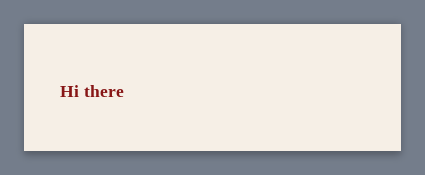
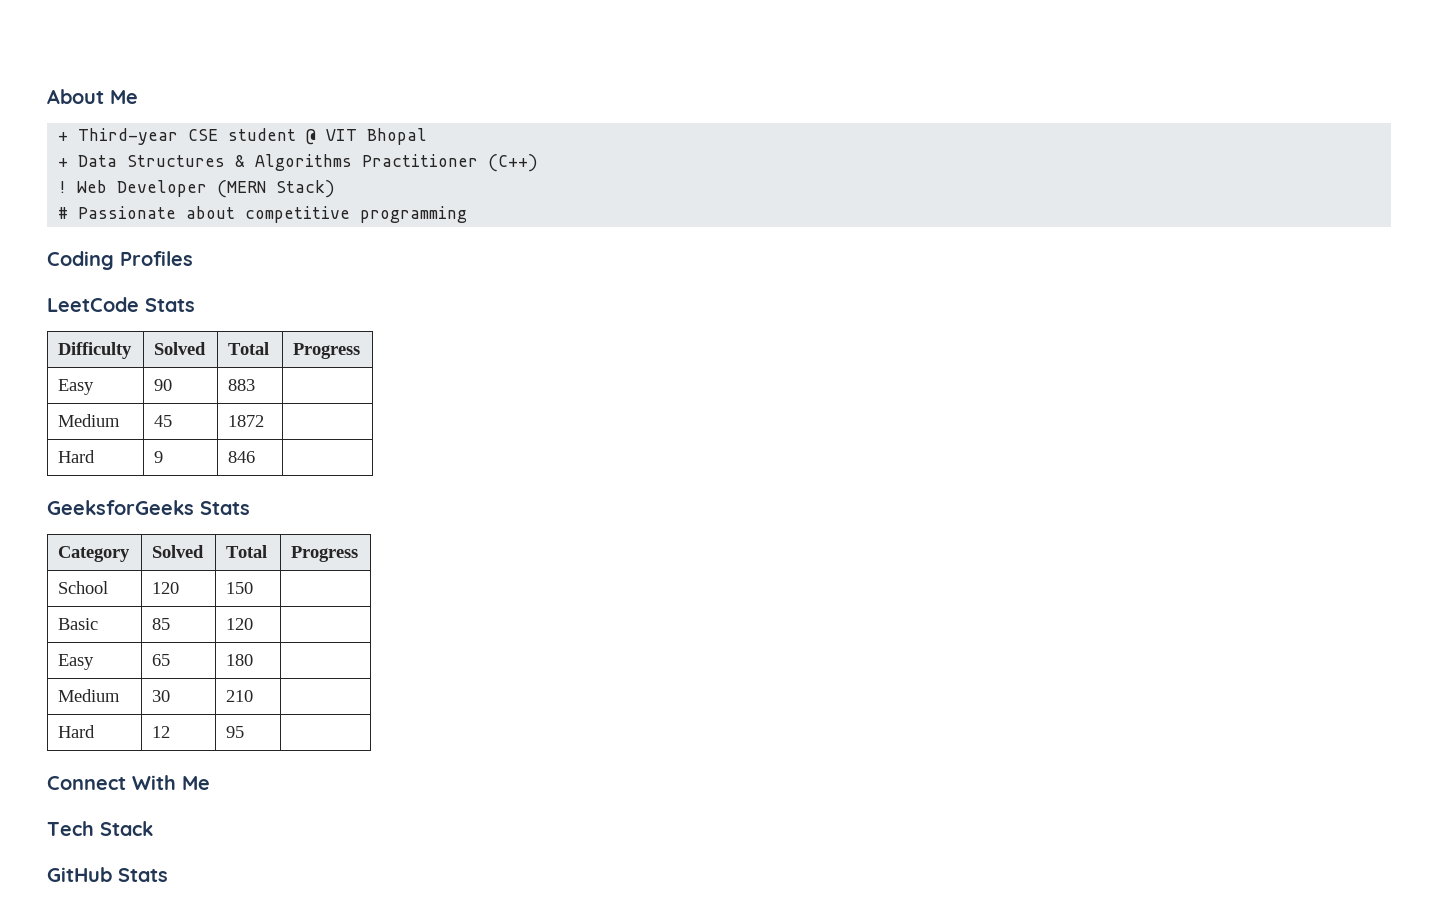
- Hi there
+ About Me
+ + Third-year CSE student @ VIT Bhopal
+ + Data Structures & Algorithms Practitioner (C++)
+ ! Web Developer (MERN Stack)
+ # Passionate about competitive programming
+ Coding Profiles
+ LeetCode Stats
+ Difficulty | Solved | Total | Progress
+ Easy | 90 | 883 |
+ Medium | 45 | 1872 |
+ Hard | 9 | 846 |
+ GeeksforGeeks Stats
+ Category | Solved | Total | Progress
+ School | 120 | 150 |
+ Basic | 85 | 120 |
+ Easy | 65 | 180 |
+ Medium | 30 | 210 |
+ Hard | 12 | 95 |
+ Connect With Me
+ Tech Stack
+ GitHub Stats

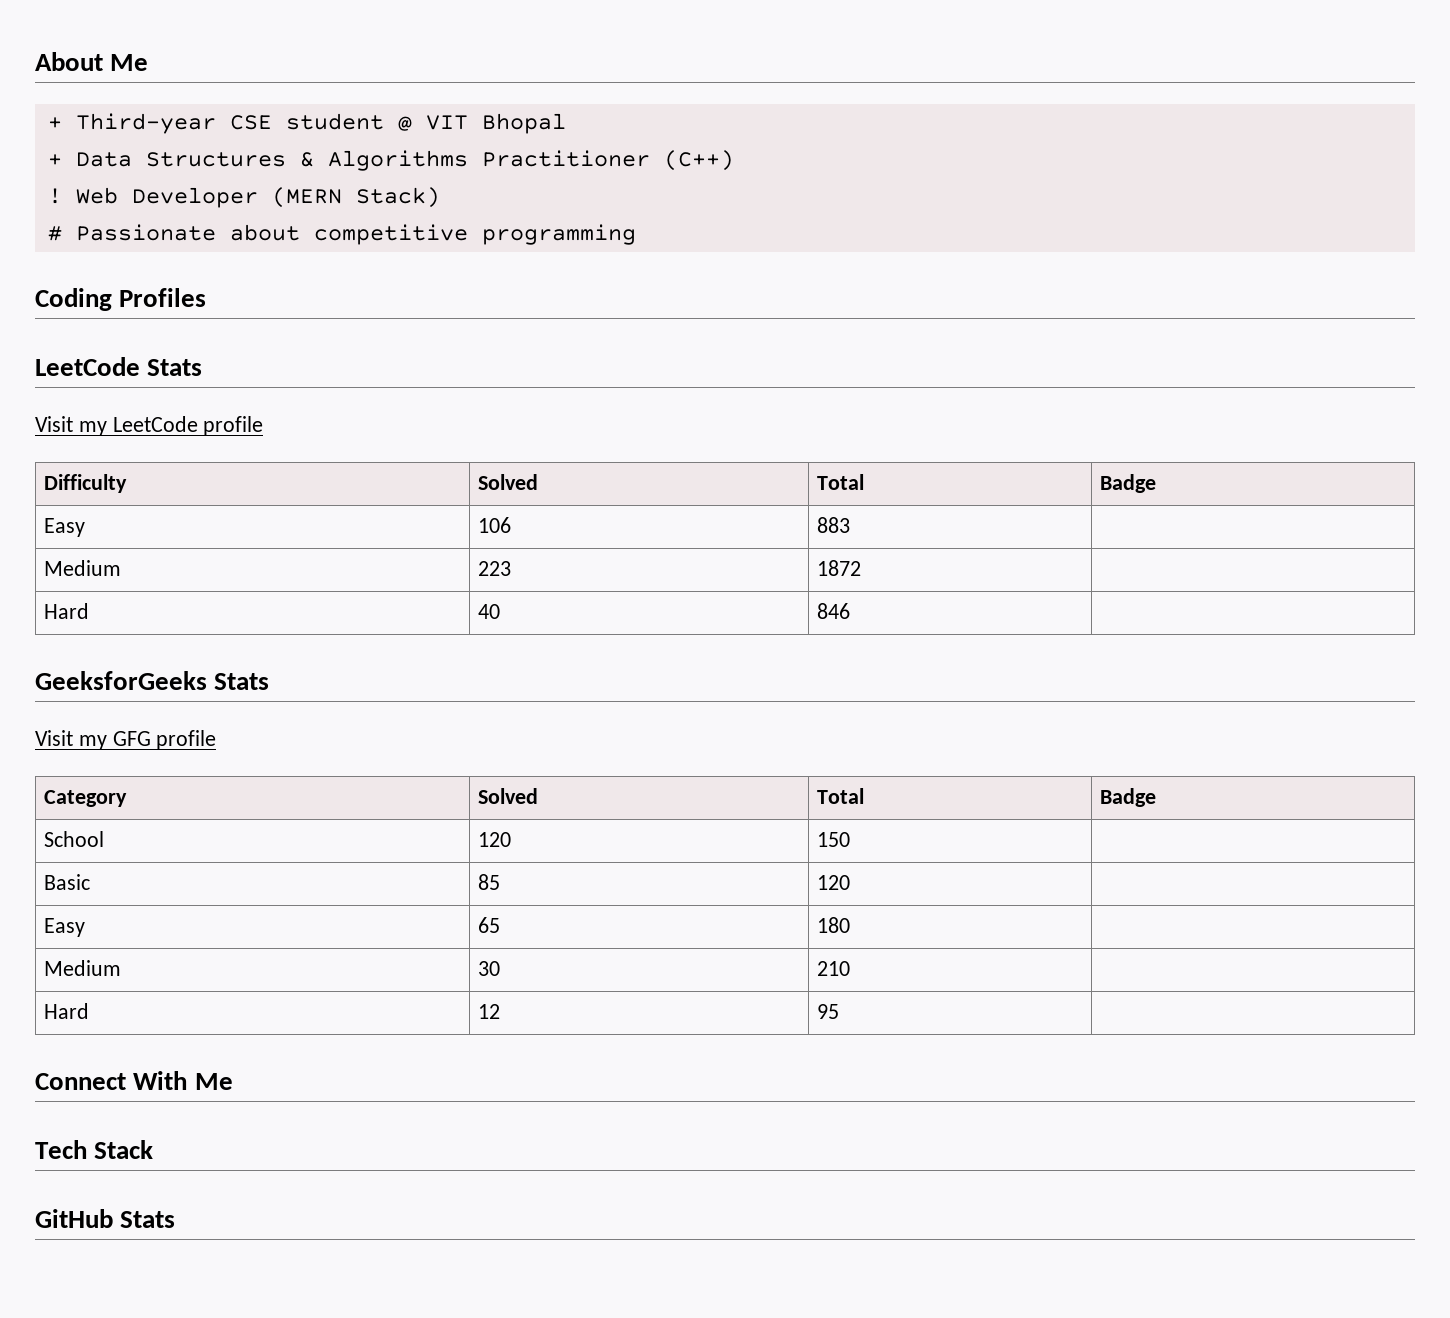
+ Visit my LeetCode profile
- Difficulty | Solved | Total | Progress
- Easy | 90 | 883 |
+ Difficulty | Solved | Total | Badge
+ Easy | 106 | 883 |
- Medium | 45 | 1872 |
+ Medium | 223 | 1872 |
- Hard | 9 | 846 |
+ Hard | 40 | 846 |
+ Visit my GFG profile
- Category | Solved | Total | Progress
+ Category | Solved | Total | Badge

